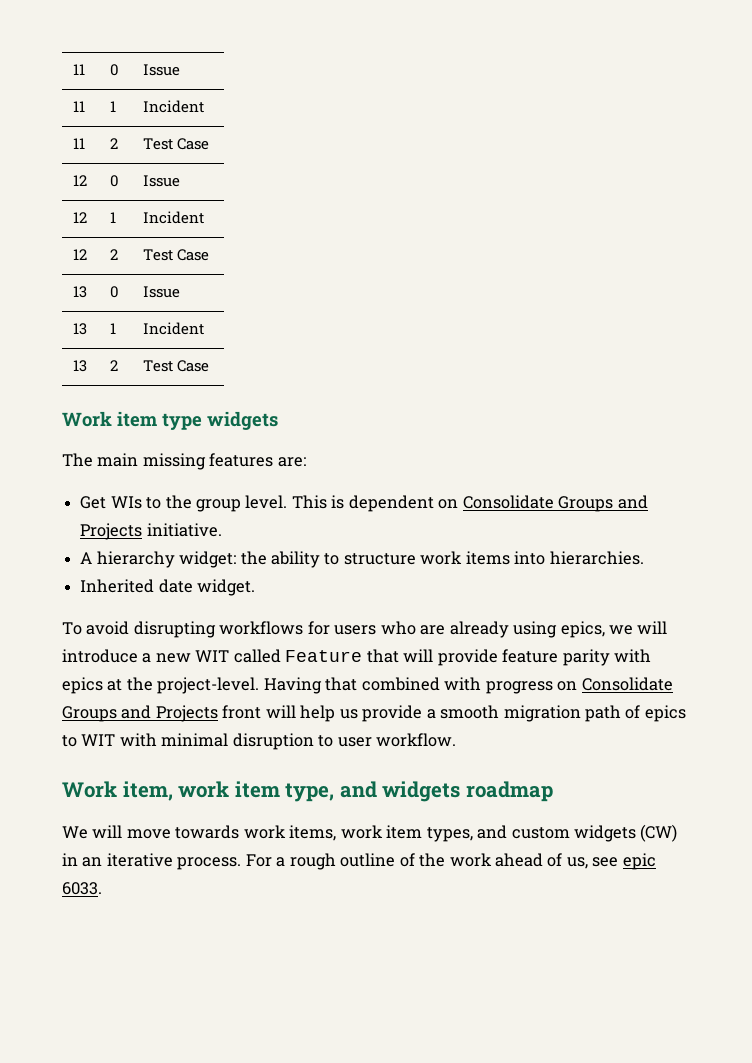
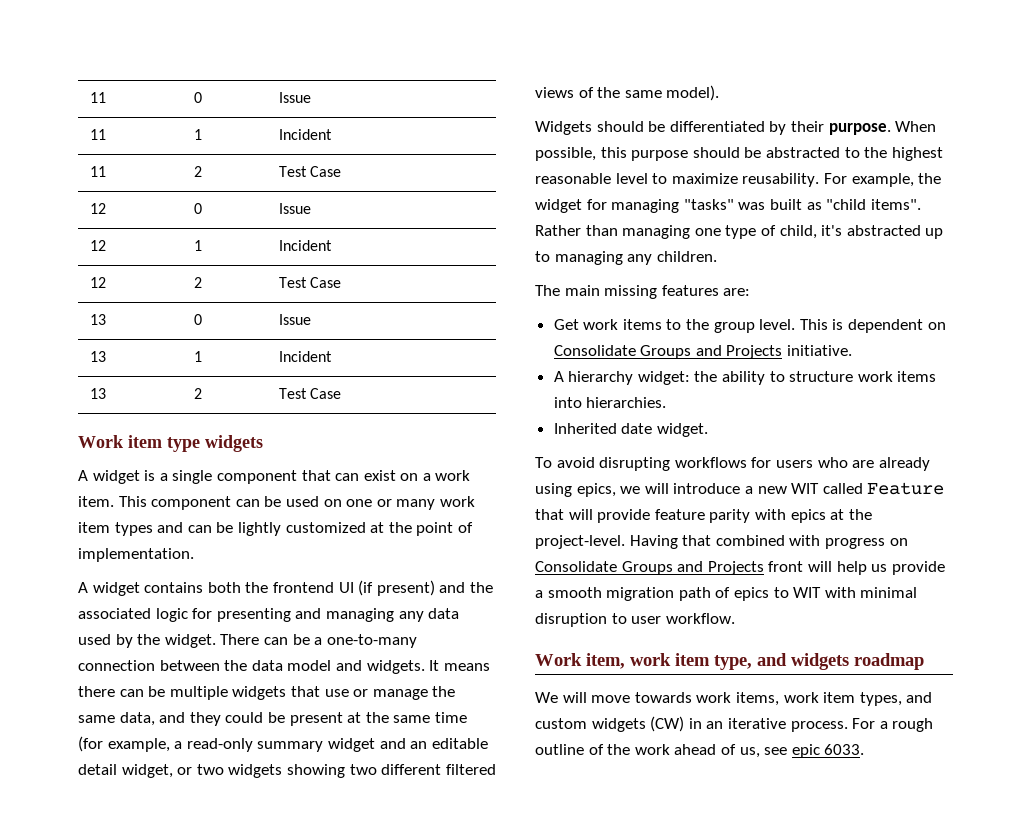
+ A widget is a single component that can exist on a work item. This component can be used on one or many work item types and can be lightly customized at the point of implementation.
+ A widget contains both the frontend UI (if present) and the associated logic for presenting and managing any data used by the widget. There can be a one-to-many connection between the data model and widgets. It means there can be multiple widgets that use or manage the same data, and they could be present at the same time (for example, a read-only summary widget and an editable detail widget, or two widgets showing two different filtered views of the same model).
+ Widgets should be differentiated by their purpose. When possible, this purpose should be abstracted to the highest reasonable level to maximize reusability. For example, the widget for managing "tasks" was built as "child items". Rather than managing one type of child, it's abstracted up to managing any children.
- Get WIs to the group level.
+ Get work items to the group level.

